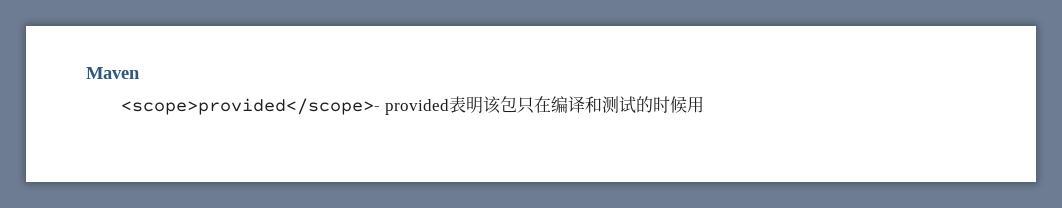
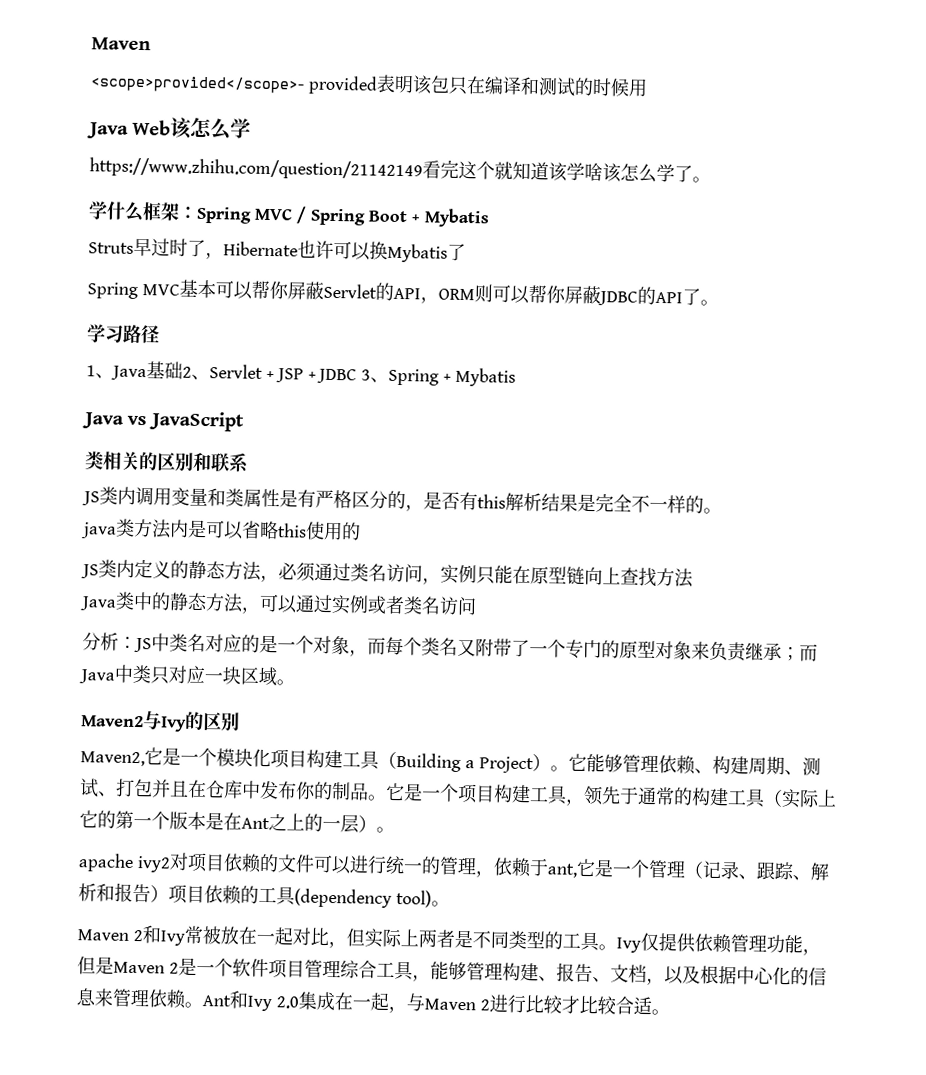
+ Java Web该怎么学
+ https://www.zhihu.com/question/21142149看完这个就知道该学啥该怎么学了。
+ 学什么框架：Spring MVC / Spring Boot + Mybatis
+ Struts早过时了，Hibernate也许可以换Mybatis了
+ Spring MVC基本可以帮你屏蔽Servlet的API，ORM则可以帮你屏蔽JDBC的API了。
+ 学习路径
+ 1、Java基础2、Servlet + JSP + JDBC 3、Spring + Mybatis
+ Java vs JavaScript
+ 类相关的区别和联系
+ JS类内调用变量和类属性是有严格区分的，是否有this解析结果是完全不一样的。
+ java类方法内是可以省略this使用的
+ JS类内定义的静态方法，必须通过类名访问，实例只能在原型链向上查找方法
+ Java类中的静态方法，可以通过实例或者类名访问
+ 分析：JS中类名对应的是一个对象，而每个类名又附带了一个专门的原型对象来负责继承；而Java中类只对应一块区域。
+ Maven2与Ivy的区别
+ Maven2,它是一个模块化项目构建工具（Building a Project）。它能够管理依赖、构建周期、测试、打包并且在仓库中发布你的制品。它是一个项目构建工具，领先于通常的构建工具（实际上它的第一个版本是在Ant之上的一层）。
+ apache ivy2对项目依赖的文件可以进行统一的管理，依赖于ant,它是一个管理（记录、跟踪、解析和报告）项目依赖的工具(dependency tool)。
+ Maven 2和Ivy常被放在一起对比，但实际上两者是不同类型的工具。Ivy仅提供依赖管理功能，但是Maven 2是一个软件项目管理综合工具，能够管理构建、报告、文档，以及根据中心化的信息来管理依赖。Ant和Ivy 2.0集成在一起，与Maven 2进行比较才比较合适。

